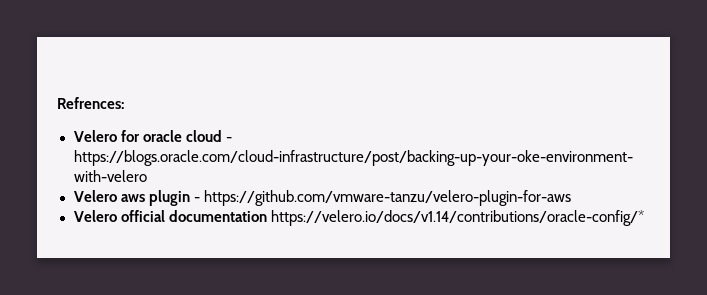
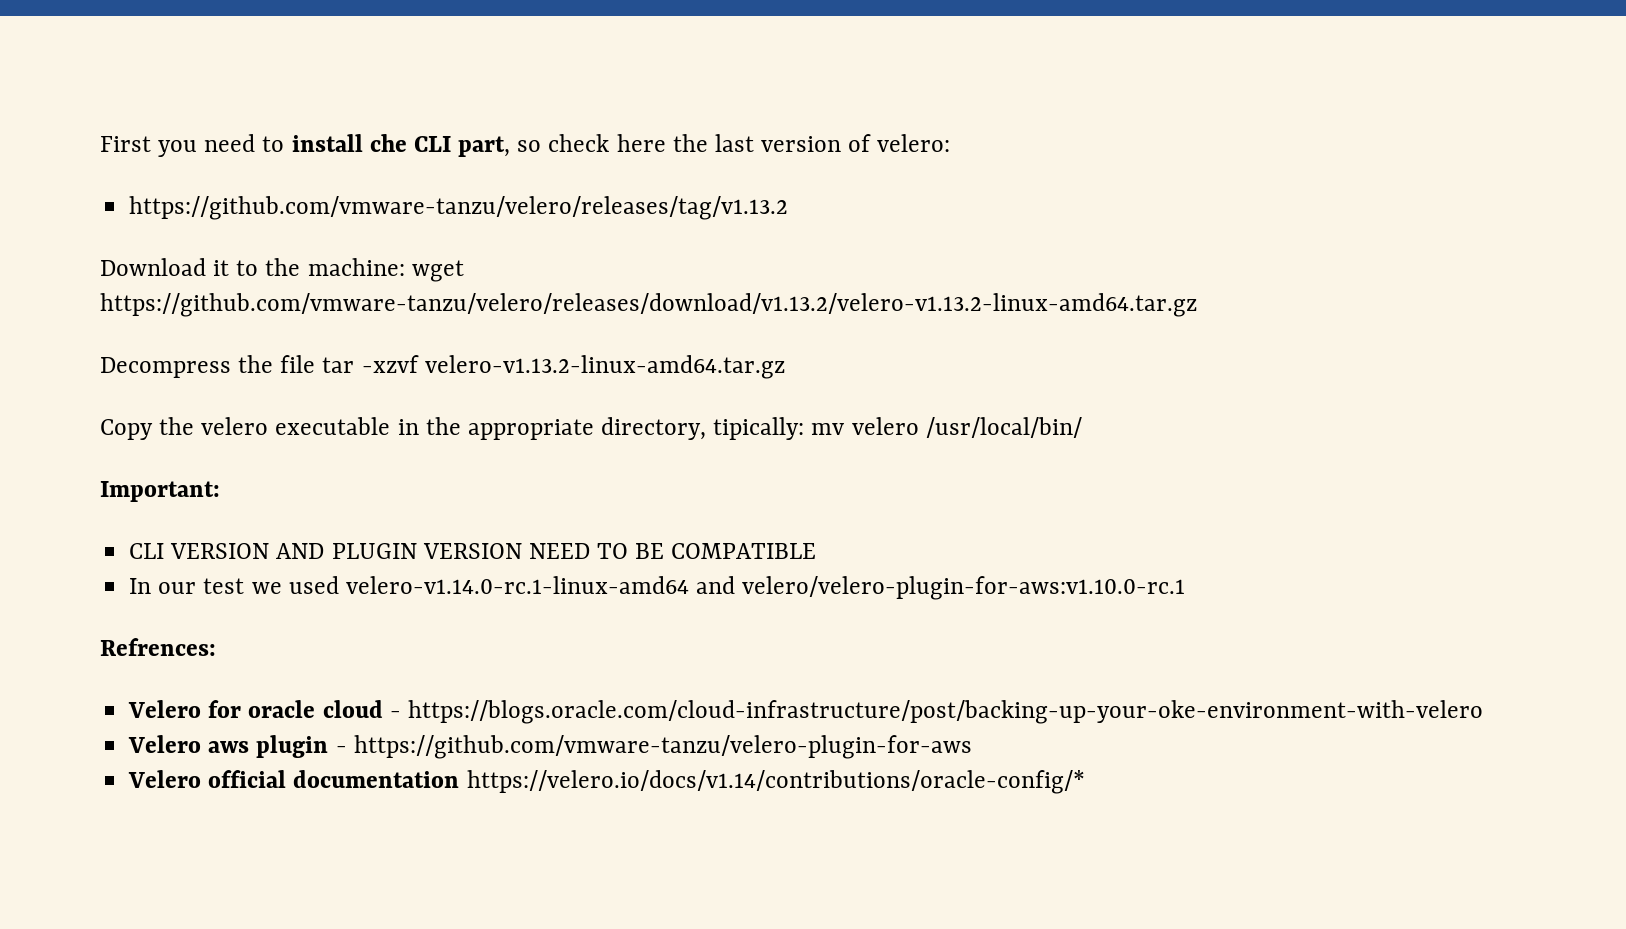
+ First you need to install che CLI part, so check here the last version of velero:
+ https://github.com/vmware-tanzu/velero/releases/tag/v1.13.2
+ Download it to the machine: wget https://github.com/vmware-tanzu/velero/releases/download/v1.13.2/velero-v1.13.2-linux-amd64.tar.gz
+ Decompress the file tar -xzvf velero-v1.13.2-linux-amd64.tar.gz
+ Copy the velero executable in the appropriate directory, tipically: mv velero /usr/local/bin/
+ Important:
+ CLI VERSION AND PLUGIN VERSION NEED TO BE COMPATIBLE
+ In our test we used velero-v1.14.0-rc.1-linux-amd64 and velero/velero-plugin-for-aws:v1.10.0-rc.1

